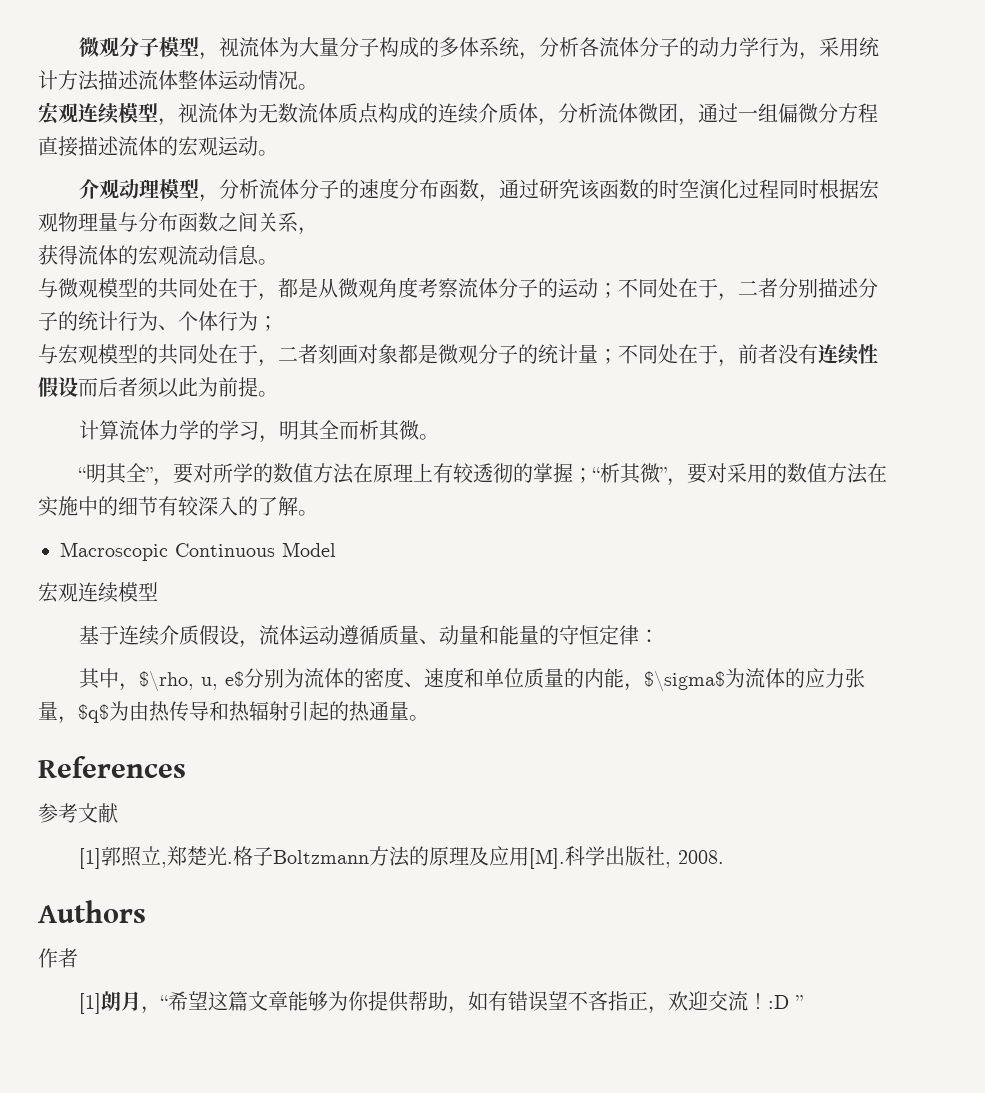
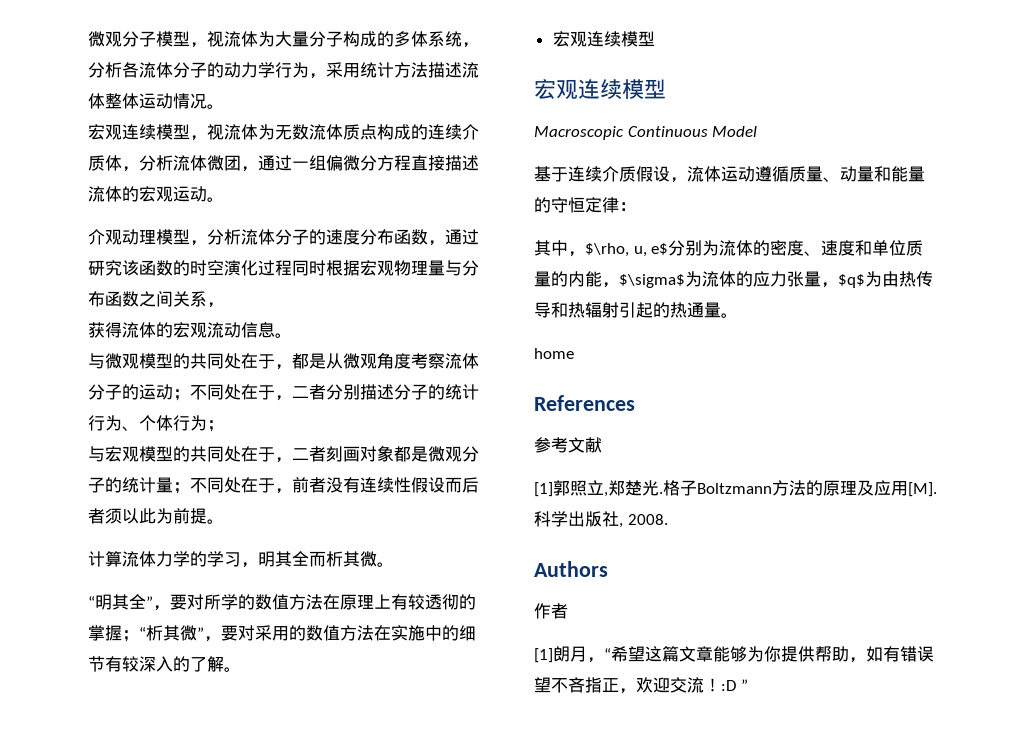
  “明其全”，要对所学的数值方法在原理上有较透彻的掌握；“析其微”，要对采用的数值方法在实施中的细节有较深入的了解。
+ 宏观连续模型
+ 宏观连续模型
  Macroscopic Continuous Model
- 宏观连续模型
+ home

